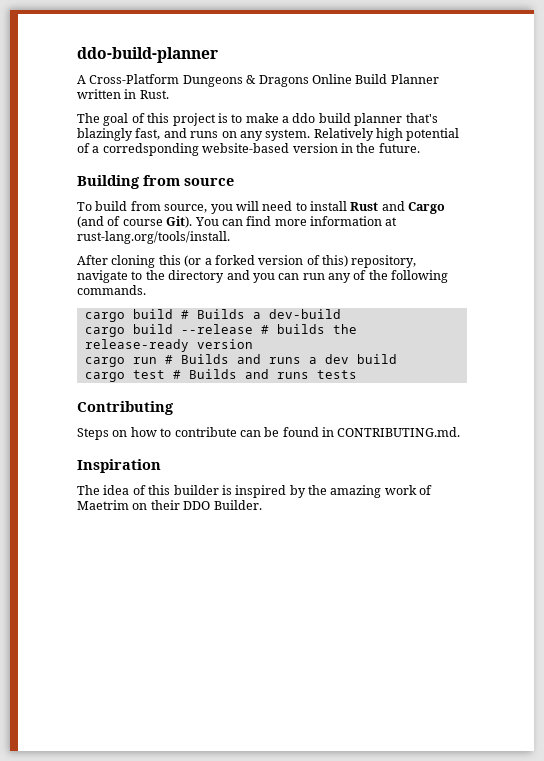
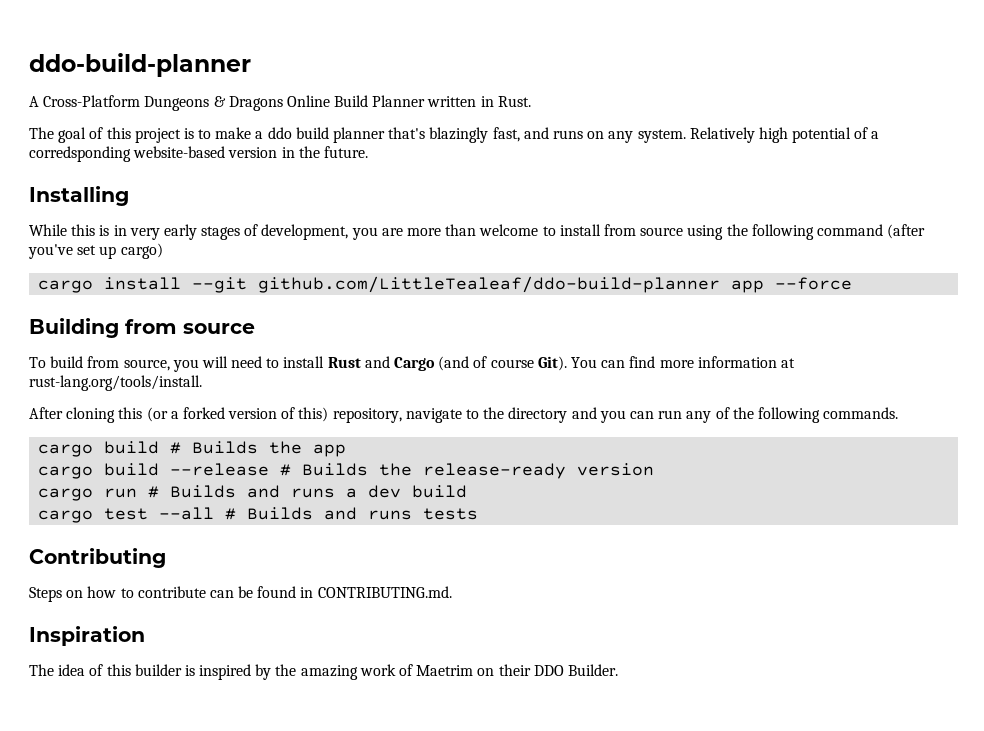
+ Installing
+ While this is in very early stages of development, you are more than welcome to install from source using the following command (after you've set up cargo)
+ cargo install --git github.com/LittleTealeaf/ddo-build-planner app --force
- cargo build # Builds a dev-build
+ cargo build # Builds the app
- cargo build --release # builds the release-ready version
+ cargo build --release # Builds the release-ready version
- cargo test # Builds and runs tests
+ cargo test --all # Builds and runs tests

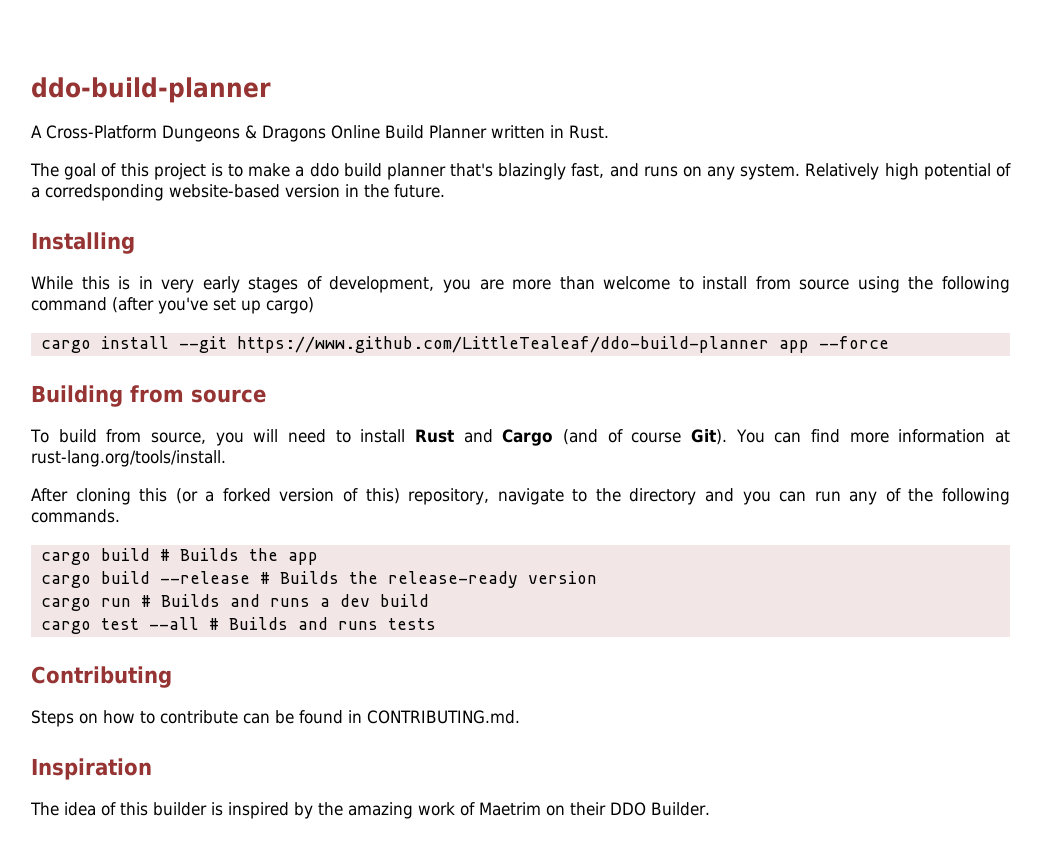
- cargo install --git github.com/LittleTealeaf/ddo-build-planner app --force
+ cargo install --git https://www.github.com/LittleTealeaf/ddo-build-planner app --force

